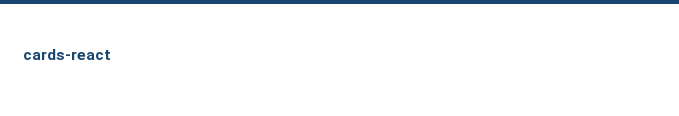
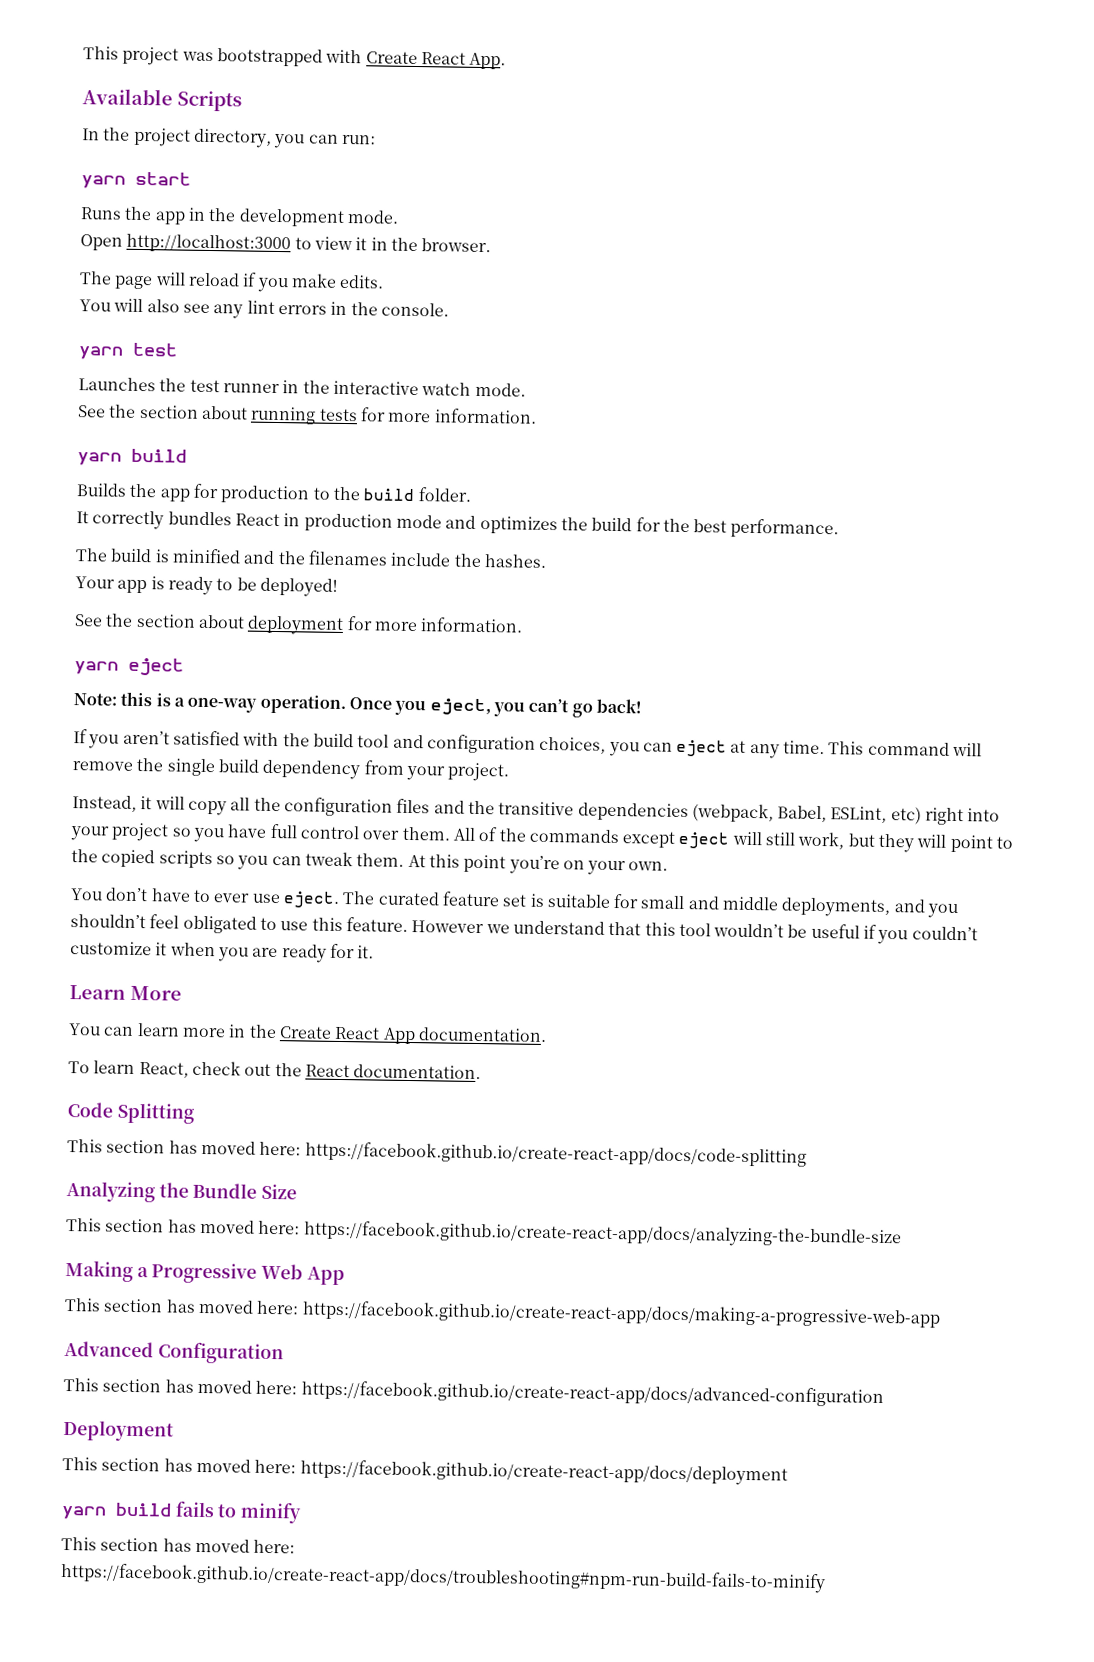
- cards-react
+ This project was bootstrapped with Create React App.
+ Available Scripts
+ In the project directory, you can run:
+ yarn start
+ Runs the app in the development mode.
+ Open http://localhost:3000 to view it in the browser.
+ The page will reload if you make edits.
+ You will also see any lint errors in the console.
+ yarn test
+ Launches the test runner in the interactive watch mode.
+ See the section about running tests for more information.
+ yarn build
+ Builds the app for production to the build folder.
+ It correctly bundles React in production mode and optimizes the build for the best performance.
+ The build is minified and the filenames include the hashes.
+ Your app is ready to be deployed!
+ See the section about deployment for more information.
+ yarn eject
+ Note: this is a one-way operation. Once you eject, you can’t go back!
+ If you aren’t satisfied with the build tool and configuration choices, you can eject at any time. This command will remove the single build dependency from your project.
+ Instead, it will copy all the configuration files and the transitive dependencies (webpack, Babel, ESLint, etc) right into your project so you have full control over them. All of the commands except eject will still work, but they will point to the copied scripts so you can tweak them. At this point you’re on your own.
+ You don’t have to ever use eject. The curated feature set is suitable for small and middle deployments, and you shouldn’t feel obligated to use this feature. However we understand that this tool wouldn’t be useful if you couldn’t customize it when you are ready for it.
+ Learn More
+ You can learn more in the Create React App documentation.
+ To learn React, check out the React documentation.
+ Code Splitting
+ This section has moved here: https://facebook.github.io/create-react-app/docs/code-splitting
+ Analyzing the Bundle Size
+ This section has moved here: https://facebook.github.io/create-react-app/docs/analyzing-the-bundle-size
+ Making a Progressive Web App
+ This section has moved here: https://facebook.github.io/create-react-app/docs/making-a-progressive-web-app
+ Advanced Configuration
+ This section has moved here: https://facebook.github.io/create-react-app/docs/advanced-configuration
+ Deployment
+ This section has moved here: https://facebook.github.io/create-react-app/docs/deployment
+ yarn build fails to minify
+ This section has moved here: https://facebook.github.io/create-react-app/docs/troubleshooting#npm-run-build-fails-to-minify

